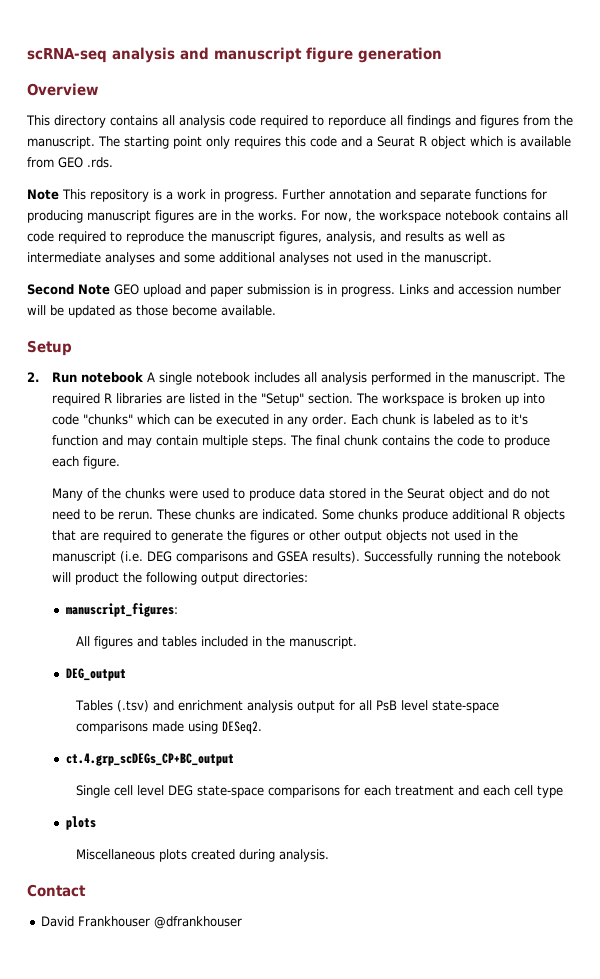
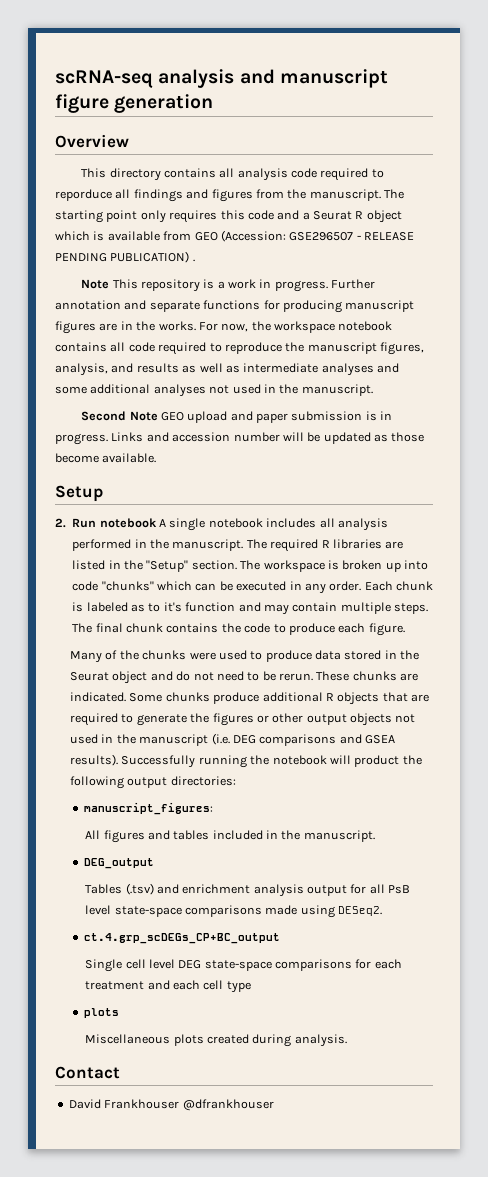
- The starting point only requires this code and a Seurat R object which is available from GEO .rds.
+ The starting point only requires this code and a Seurat R object which is available from GEO (Accession: GSE296507 - RELEASE PENDING PUBLICATION) .

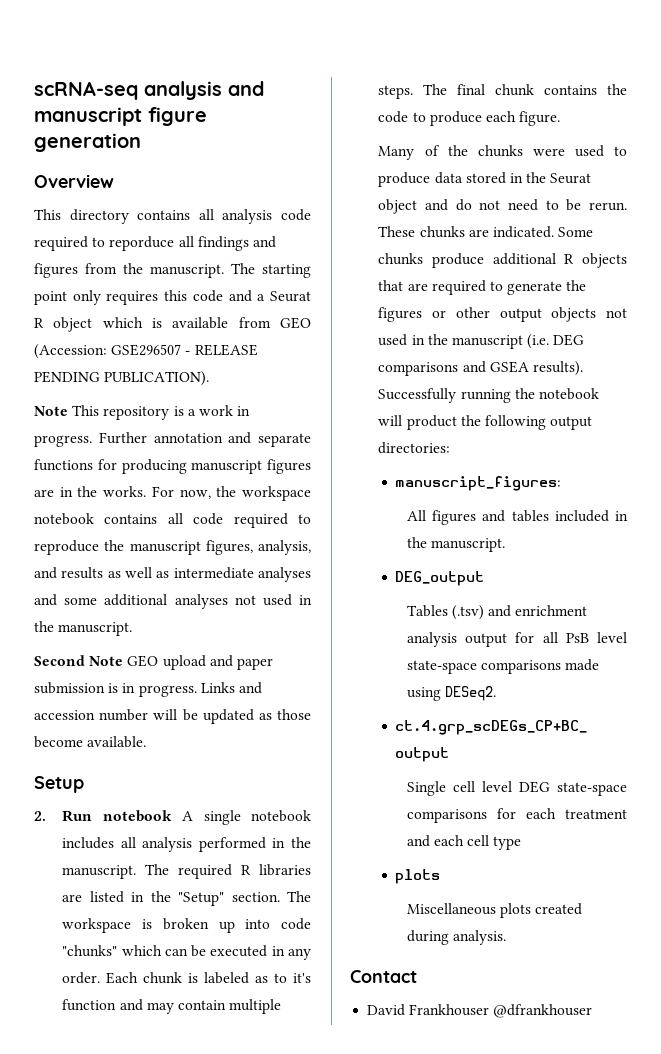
- The starting point only requires this code and a Seurat R object which is available from GEO (Accession: GSE296507 - RELEASE PENDING PUBLICATION) .
+ The starting point only requires this code and a Seurat R object which is available from GEO (Accession: GSE296507 - RELEASE PENDING PUBLICATION).

